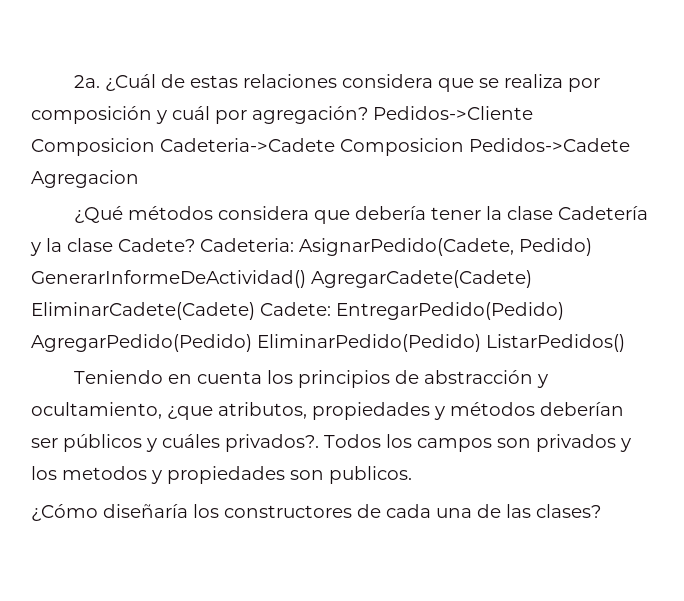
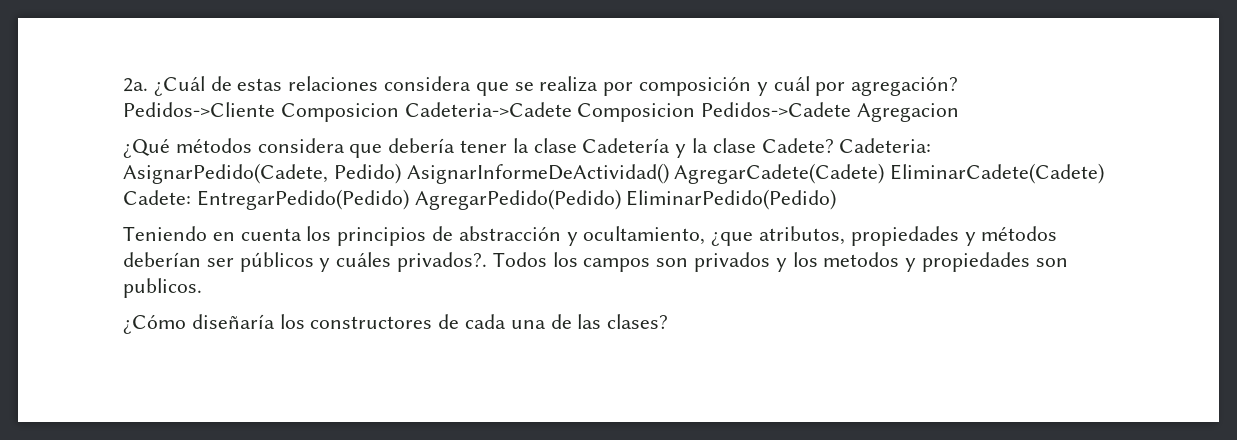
- Cadeteria: AsignarPedido(Cadete, Pedido) GenerarInformeDeActividad() AgregarCadete(Cadete) EliminarCadete(Cadete) Cadete: EntregarPedido(Pedido) AgregarPedido(Pedido) EliminarPedido(Pedido) ListarPedidos()
+ Cadeteria: AsignarPedido(Cadete, Pedido) AsignarInformeDeActividad() AgregarCadete(Cadete) EliminarCadete(Cadete) Cadete: EntregarPedido(Pedido) AgregarPedido(Pedido) EliminarPedido(Pedido)

